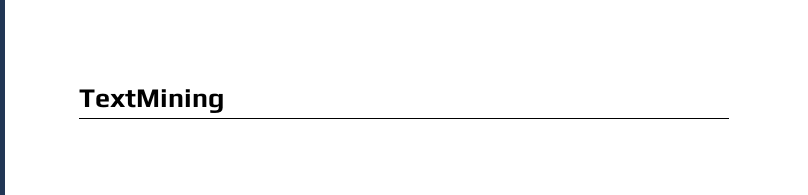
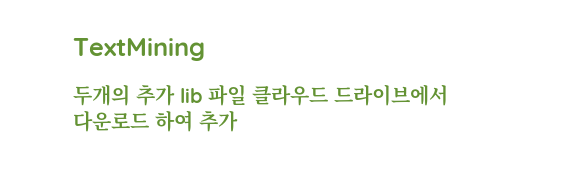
+ 두개의 추가 lib 파일 클라우드 드라이브에서 다운로드 하여 추가

